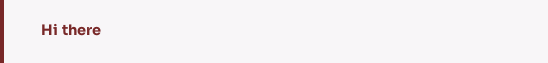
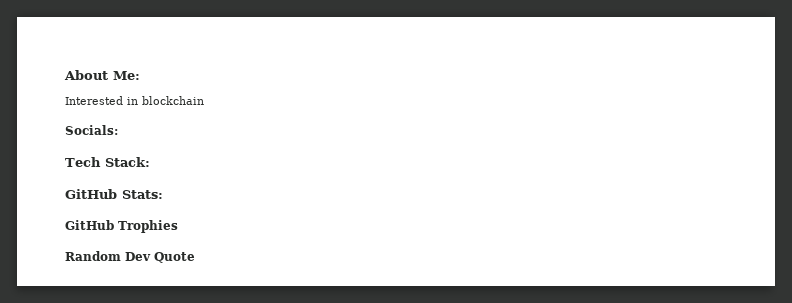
- Hi there
+ About Me:
+ Interested in blockchain
+ Socials:
+ Tech Stack:
+ GitHub Stats:
+ GitHub Trophies
+ Random Dev Quote

